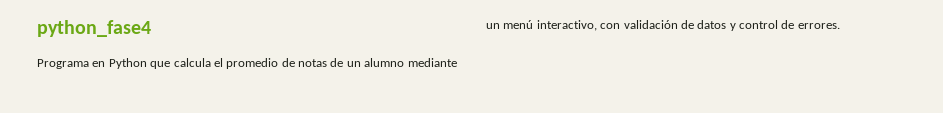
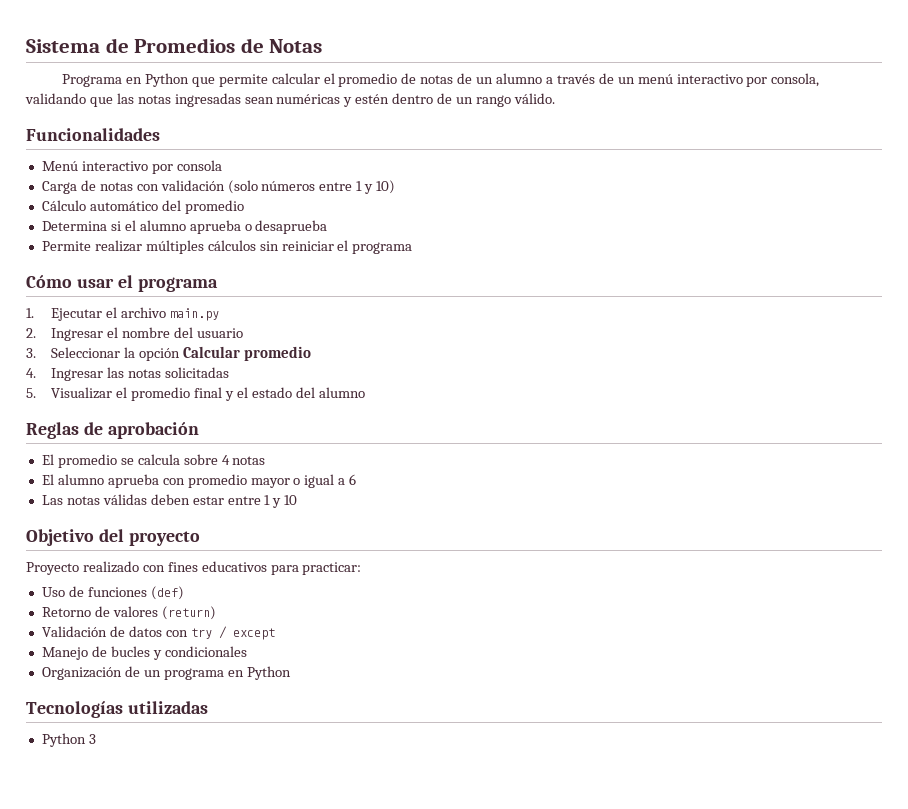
- python_fase4
+ Sistema de Promedios de Notas
- Programa en Python que calcula el promedio de notas de un alumno mediante un menú interactivo, con validación de datos y control de errores.
+ Programa en Python que permite calcular el promedio de notas de un alumno a través de un menú interactivo por consola, validando que las notas ingresadas sean numéricas y estén dentro de un rango válido.
+ Funcionalidades
+ Menú interactivo por consola
+ Carga de notas con validación (solo números entre 1 y 10)
+ Cálculo automático del promedio
+ Determina si el alumno aprueba o desaprueba
+ Permite realizar múltiples cálculos sin reiniciar el programa
+ Cómo usar el programa
+ 1. Ejecutar el archivo main.py
+ 2. Ingresar el nombre del usuario
+ 3. Seleccionar la opción Calcular promedio
+ 4. Ingresar las notas solicitadas
+ 5. Visualizar el promedio final y el estado del alumno
+ Reglas de aprobación
+ El promedio se calcula sobre 4 notas
+ El alumno aprueba con promedio mayor o igual a 6
+ Las notas válidas deben estar entre 1 y 10
+ Objetivo del proyecto
+ Proyecto realizado con fines educativos para practicar:
+ Uso de funciones (def)
+ Retorno de valores (return)
+ Validación de datos con try / except
+ Manejo de bucles y condicionales
+ Organización de un programa en Python
+ Tecnologías utilizadas
+ Python 3

